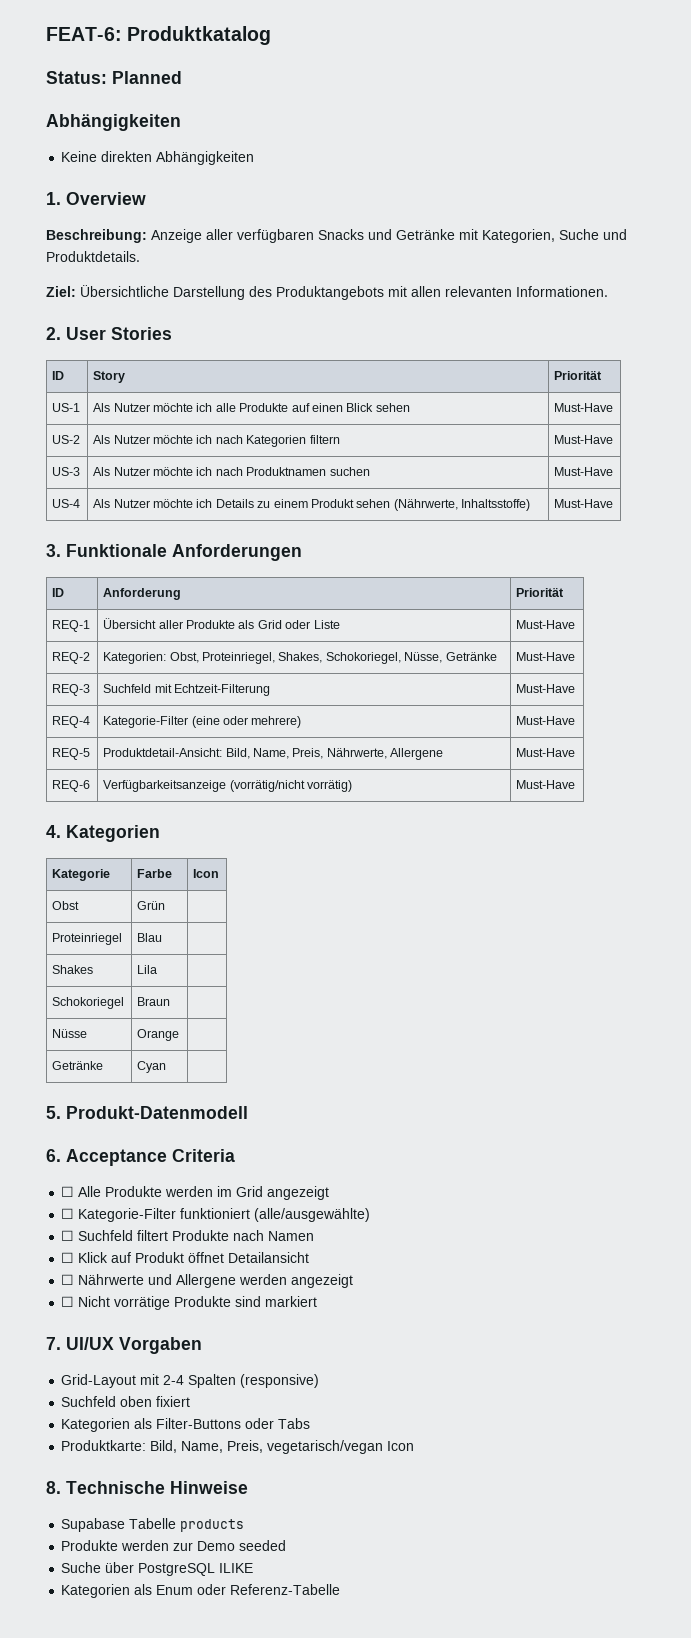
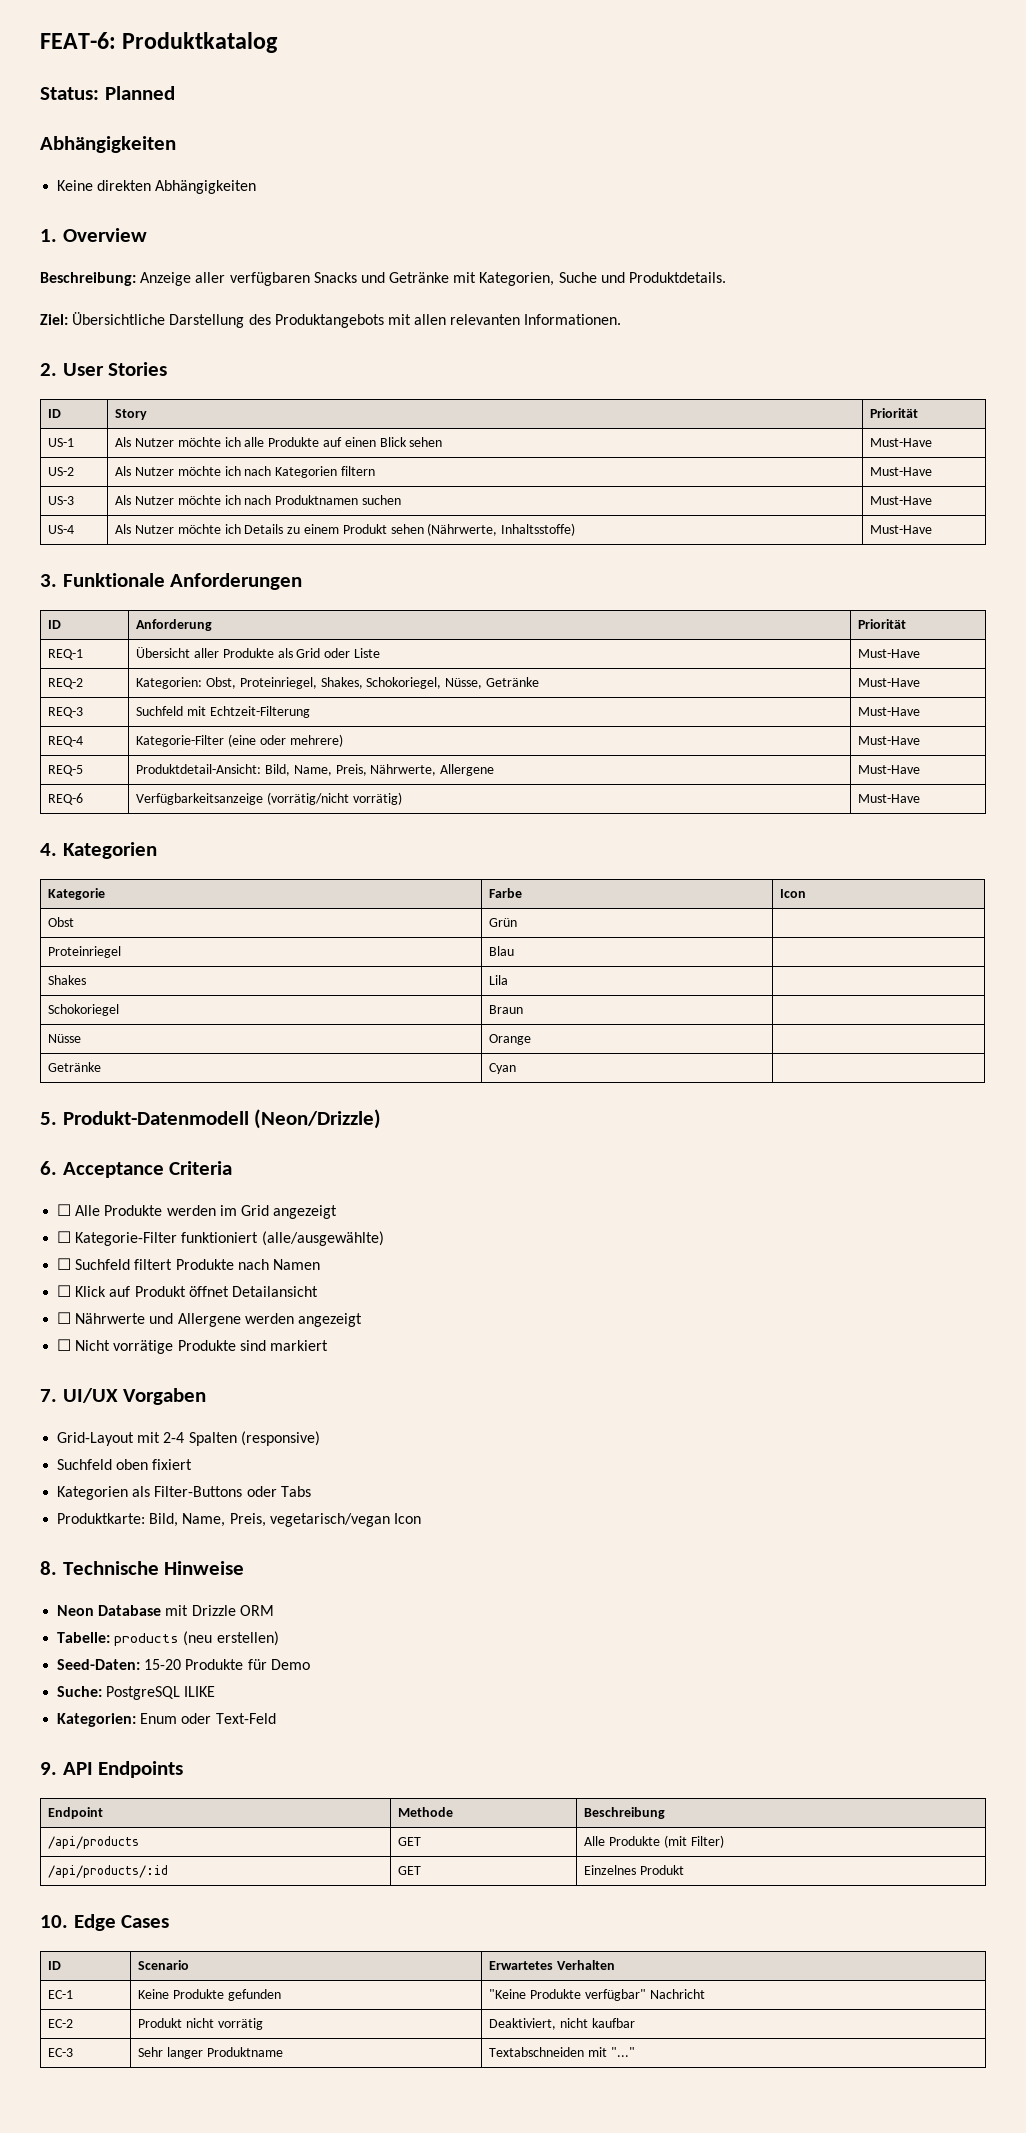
- 5. Produkt-Datenmodell
+ 5. Produkt-Datenmodell (Neon/Drizzle)
- Supabase Tabelle products
- Produkte werden zur Demo seeded
- Suche über PostgreSQL ILIKE
- Kategorien als Enum oder Referenz-Tabelle
+ Neon Database mit Drizzle ORM
+ Tabelle: products (neu erstellen)
+ Seed-Daten: 15-20 Produkte für Demo
+ Suche: PostgreSQL ILIKE
+ Kategorien: Enum oder Text-Feld
+ 9. API Endpoints
+ Endpoint | Methode | Beschreibung
+ /api/products | GET | Alle Produkte (mit Filter)
+ /api/products/:id | GET | Einzelnes Produkt
+ 10. Edge Cases
+ ID | Scenario | Erwartetes Verhalten
+ EC-1 | Keine Produkte gefunden | "Keine Produkte verfügbar" Nachricht
+ EC-2 | Produkt nicht vorrätig | Deaktiviert, nicht kaufbar
+ EC-3 | Sehr langer Produktname | Textabschneiden mit "..."

